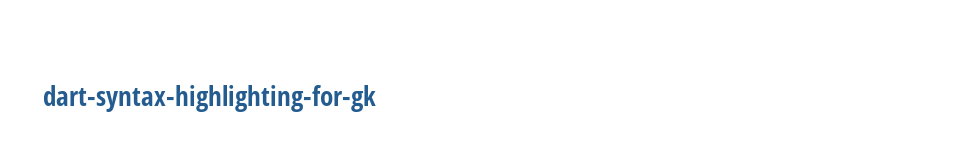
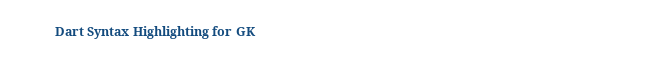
- dart-syntax-highlighting-for-gk
+ Dart Syntax Highlighting for GK

